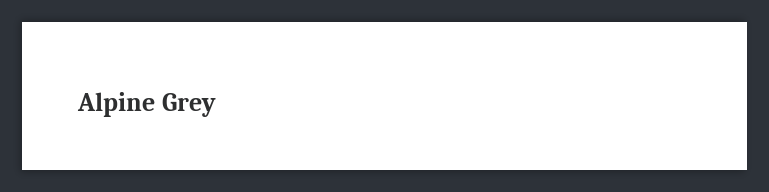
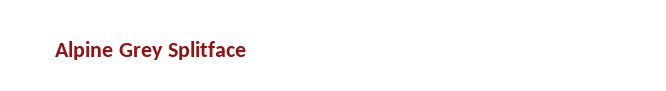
- Alpine Grey
+ Alpine Grey Splitface

